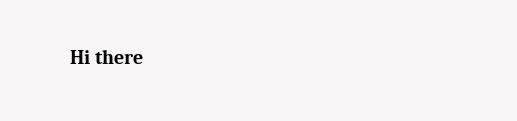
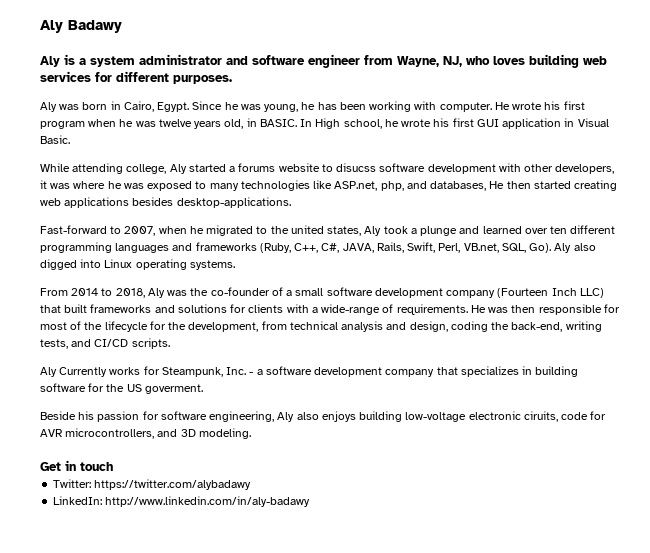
- Hi there
+ Aly Badawy
+ Aly is a system administrator and software engineer from Wayne, NJ, who loves building web services for different purposes.
+ Aly was born in Cairo, Egypt. Since he was young, he has been working with computer. He wrote his first program when he was twelve years old, in BASIC. In High school, he wrote his first GUI application in Visual Basic.
+ While attending college, Aly started a forums website to disucss software development with other developers, it was where he was exposed to many technologies like ASP.net, php, and databases, He then started creating web applications besides desktop-applications.
+ Fast-forward to 2007, when he migrated to the united states, Aly took a plunge and learned over ten different programming languages and frameworks (Ruby, C++, C#, JAVA, Rails, Swift, Perl, VB.net, SQL, Go). Aly also digged into Linux operating systems.
+ From 2014 to 2018, Aly was the co-founder of a small software development company (Fourteen Inch LLC) that built frameworks and solutions for clients with a wide-range of requirements. He was then responsible for most of the lifecycle for the development, from technical analysis and design, coding the back-end, writing tests, and CI/CD scripts.
+ Aly Currently works for Steampunk, Inc. - a software development company that specializes in building software for the US goverment.
+ Beside his passion for software engineering, Aly also enjoys building low-voltage electronic ciruits, code for AVR microcontrollers, and 3D modeling.
+ Get in touch
+ Twitter: https://twitter.com/alybadawy
+ LinkedIn: http://www.linkedin.com/in/aly-badawy

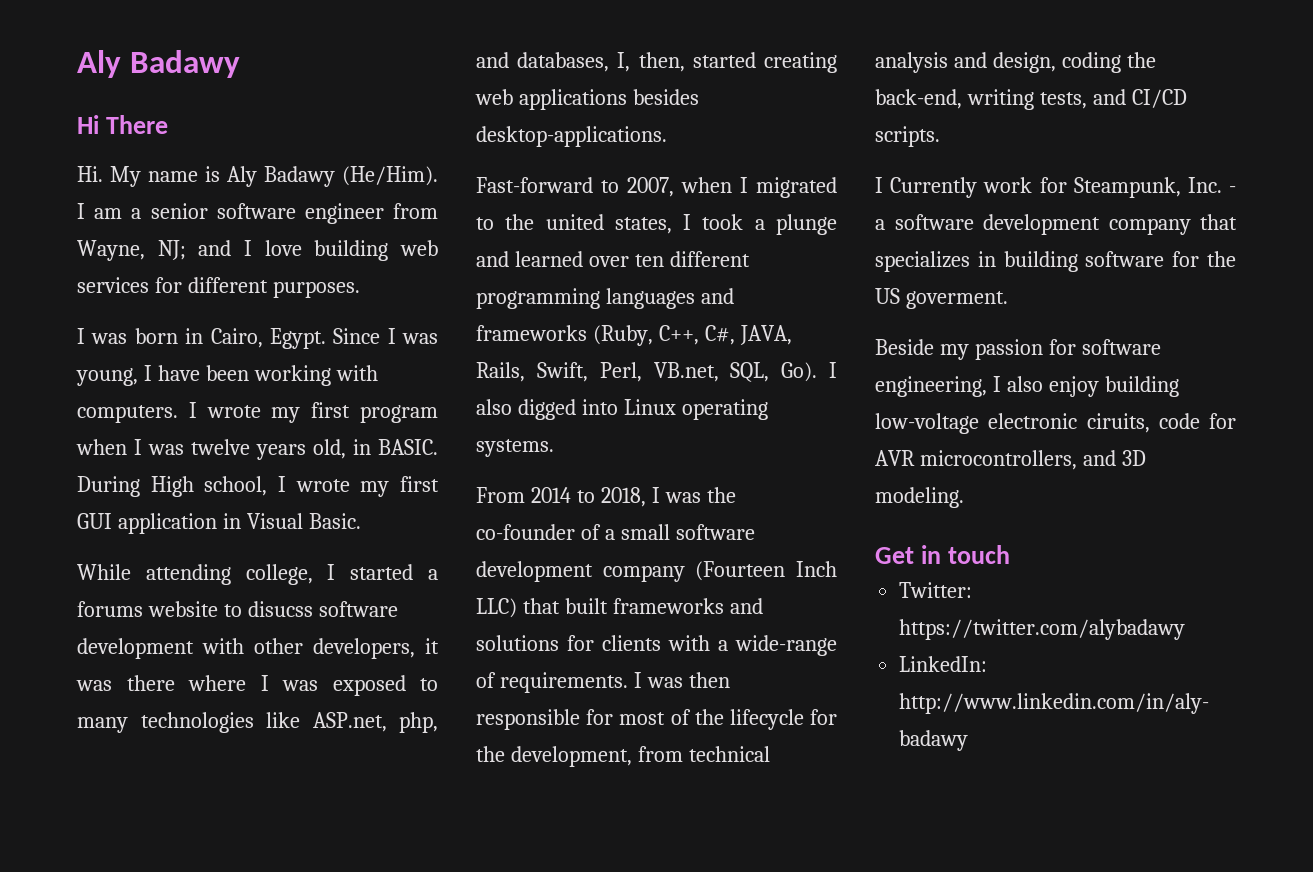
- Aly is a system administrator and software engineer from Wayne, NJ, who loves building web services for different purposes.
+ Hi There
+ Hi. My name is Aly Badawy (He/Him). I am a senior software engineer from Wayne, NJ; and I love building web services for different purposes.
- Aly was born in Cairo, Egypt.
+ I was born in Cairo, Egypt.
- Since he was young, he has been working with computer. He wrote his first program when he was twelve years old, in BASIC.
+ Since I was young, I have been working with computers. I wrote my first program when I was twelve years old, in BASIC.
- In High school, he wrote his first GUI application in Visual Basic.
+ During High school, I wrote my first GUI application in Visual Basic.
- While attending college, Aly started a forums website to disucss software development with other developers, it was where he was exposed to many technologies like ASP.net, php, and databases, He then started creating web applications besides desktop-applications.
+ While attending college, I started a forums website to disucss software development with other developers, it was there where I was exposed to many technologies like ASP.net, php, and databases, I, then, started creating web applications besides desktop-applications.
- Fast-forward to 2007, when he migrated to the united states, Aly took a plunge and learned over ten different programming languages and frameworks (Ruby, C++, C#, JAVA, Rails, Swift, Perl, VB.net, SQL, Go). Aly also digged into Linux operating systems.
+ Fast-forward to 2007, when I migrated to the united states, I took a plunge and learned over ten different programming languages and frameworks (Ruby, C++, C#, JAVA, Rails, Swift, Perl, VB.net, SQL, Go). I also digged into Linux operating systems.
- From 2014 to 2018, Aly was the co-founder of a small software development company (Fourteen Inch LLC) that built frameworks and solutions for clients with a wide-range of requirements.
+ From 2014 to 2018, I was the co-founder of a small software development company (Fourteen Inch LLC) that built frameworks and solutions for clients with a wide-range of requirements.
- He was then responsible for most of the lifecycle for the development, from technical analysis and design, coding the back-end, writing tests, and CI/CD scripts.
+ I was then responsible for most of the lifecycle for the development, from technical analysis and design, coding the back-end, writing tests, and CI/CD scripts.
- Aly Currently works for Steampunk, Inc. - a software development company that specializes in building software for the US goverment.
+ I Currently work for Steampunk, Inc. - a software development company that specializes in building software for the US goverment.
- Beside his passion for software engineering, Aly also enjoys building low-voltage electronic ciruits, code for AVR microcontrollers, and 3D modeling.
+ Beside my passion for software engineering, I also enjoy building low-voltage electronic ciruits, code for AVR microcontrollers, and 3D modeling.

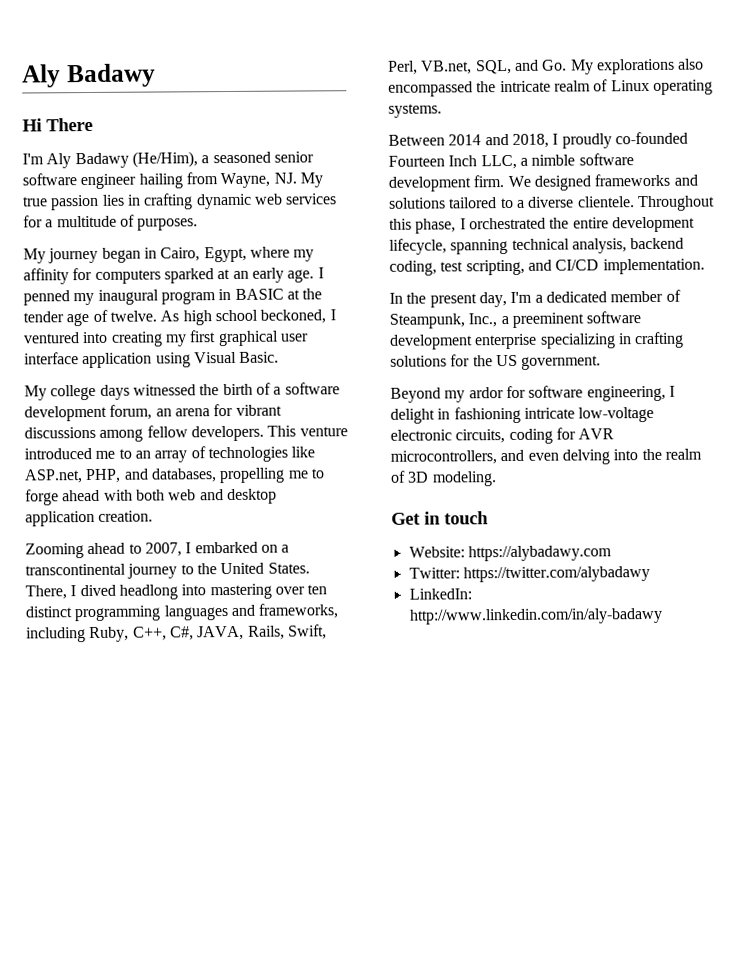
- Hi. My name is Aly Badawy (He/Him). I am a senior software engineer from Wayne, NJ; and I love building web services for different purposes.
- I was born in Cairo, Egypt. Since I was young, I have been working with computers. I wrote my first program when I was twelve years old, in BASIC. During High school, I wrote my first GUI application in Visual Basic.
- While attending college, I started a forums website to disucss software development with other developers, it was there where I was exposed to many technologies like ASP.net, php, and databases, I, then, started creating web applications besides desktop-applications.
- Fast-forward to 2007, when I migrated to the united states, I took a plunge and learned over ten different programming languages and frameworks (Ruby, C++, C#, JAVA, Rails, Swift, Perl, VB.net, SQL, Go). I also digged into Linux operating systems.
- From 2014 to 2018, I was the co-founder of a small software development company (Fourteen Inch LLC) that built frameworks and solutions for clients with a wide-range of requirements. I was then responsible for most of the lifecycle for the development, from technical analysis and design, coding the back-end, writing tests, and CI/CD scripts.
- I Currently work for Steampunk, Inc. - a software development company that specializes in building software for the US goverment.
- Beside my passion for software engineering, I also enjoy building low-voltage electronic ciruits, code for AVR microcontrollers, and 3D modeling.
+ I'm Aly Badawy (He/Him), a seasoned senior software engineer hailing from Wayne, NJ. My true passion lies in crafting dynamic web services for a multitude of purposes.
+ My journey began in Cairo, Egypt, where my affinity for computers sparked at an early age. I penned my inaugural program in BASIC at the tender age of twelve. As high school beckoned, I ventured into creating my first graphical user interface application using Visual Basic.
+ My college days witnessed the birth of a software development forum, an arena for vibrant discussions among fellow developers. This venture introduced me to an array of technologies like ASP.net, PHP, and databases, propelling me to forge ahead with both web and desktop application creation.
+ Zooming ahead to 2007, I embarked on a transcontinental journey to the United States. There, I dived headlong into mastering over ten distinct programming languages and frameworks, including Ruby, C++, C#, JAVA, Rails, Swift, Perl, VB.net, SQL, and Go. My explorations also encompassed the intricate realm of Linux operating systems.
+ Between 2014 and 2018, I proudly co-founded Fourteen Inch LLC, a nimble software development firm. We designed frameworks and solutions tailored to a diverse clientele. Throughout this phase, I orchestrated the entire development lifecycle, spanning technical analysis, backend coding, test scripting, and CI/CD implementation.
+ In the present day, I'm a dedicated member of Steampunk, Inc., a preeminent software development enterprise specializing in crafting solutions for the US government.
+ Beyond my ardor for software engineering, I delight in fashioning intricate low-voltage electronic circuits, coding for AVR microcontrollers, and even delving into the realm of 3D modeling.
+ Website: https://alybadawy.com

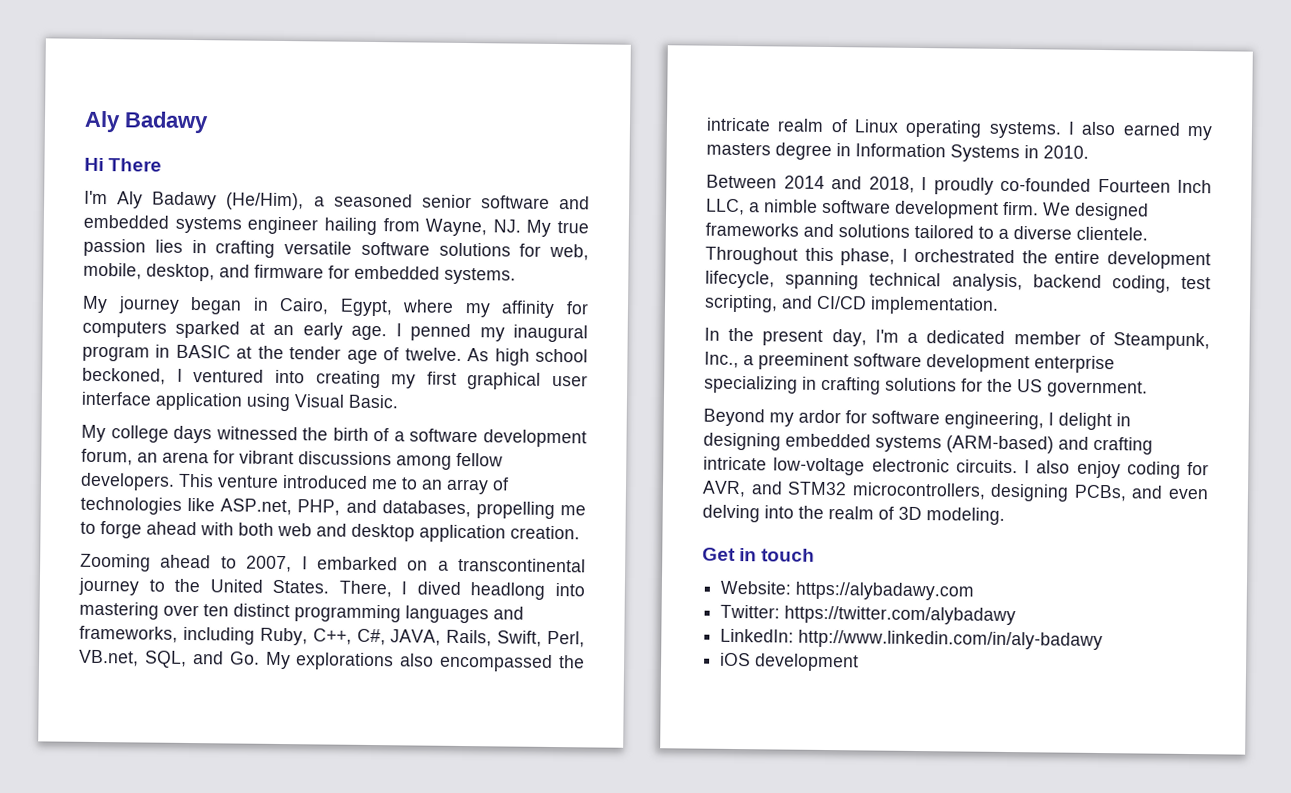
- I'm Aly Badawy (He/Him), a seasoned senior software engineer hailing from Wayne, NJ. My true passion lies in crafting dynamic web services for a multitude of purposes.
+ I'm Aly Badawy (He/Him), a seasoned senior software and embedded systems engineer hailing from Wayne, NJ. My true passion lies in crafting versatile software solutions for web, mobile, desktop, and firmware for embedded systems.
+ I also earned my masters degree in Information Systems in 2010.
- Beyond my ardor for software engineering, I delight in fashioning intricate low-voltage electronic circuits, coding for AVR microcontrollers, and even delving into the realm of 3D modeling.
+ Beyond my ardor for software engineering, I delight in designing embedded systems (ARM-based) and crafting intricate low-voltage electronic circuits. I also enjoy coding for AVR, and STM32 microcontrollers, designing PCBs, and even delving into the realm of 3D modeling.
+ iOS development

